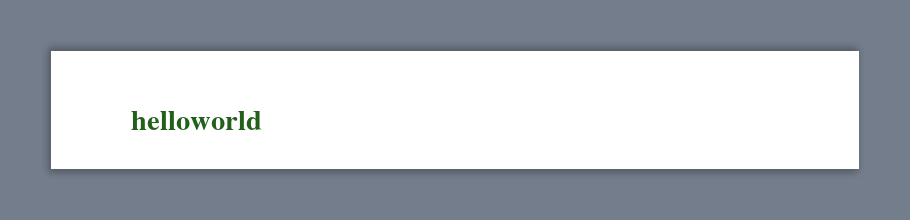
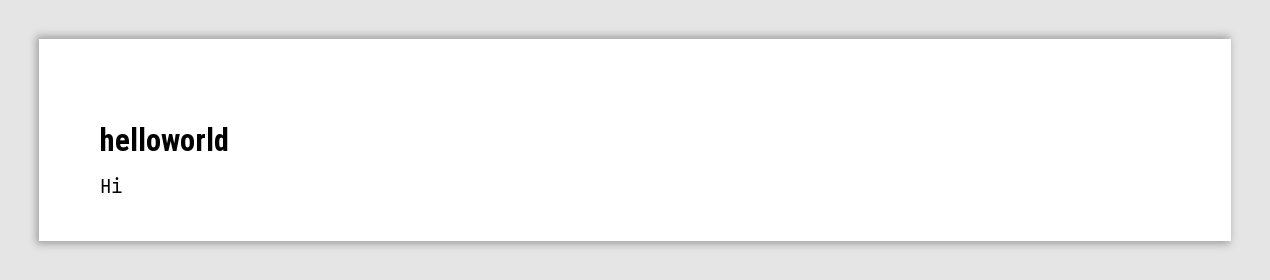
+ Hi

